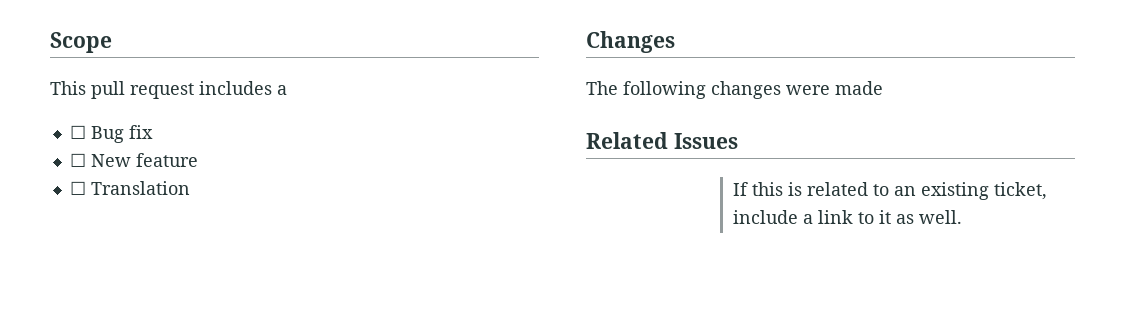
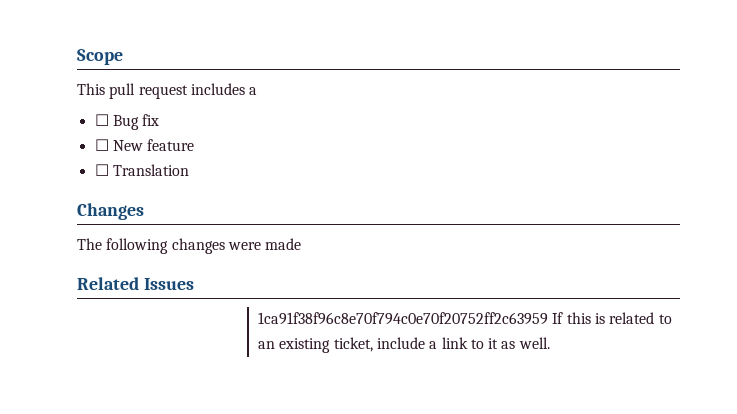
- If this is related to an existing ticket, include a link to it as well.
+ 1ca91f38f96c8e70f794c0e70f20752ff2c63959 If this is related to an existing ticket, include a link to it as well.

